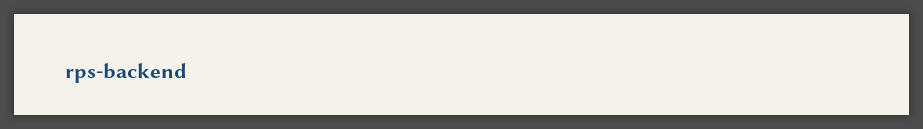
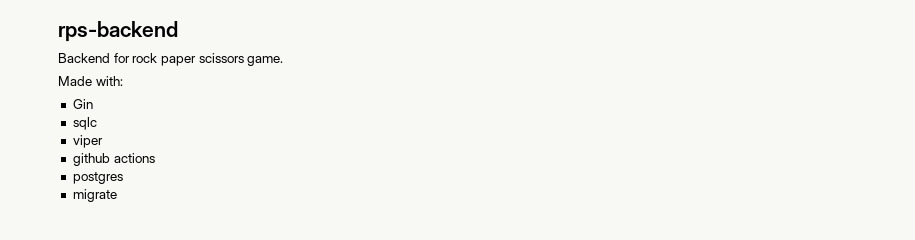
+ Backend for rock paper scissors game.
+ Made with:
+ Gin
+ sqlc
+ viper
+ github actions
+ postgres
+ migrate

